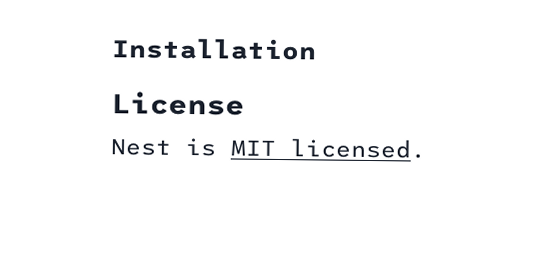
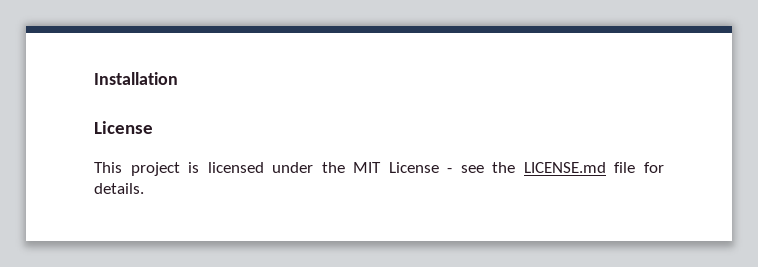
- Nest is MIT licensed.
+ This project is licensed under the MIT License - see the LICENSE.md file for details.

